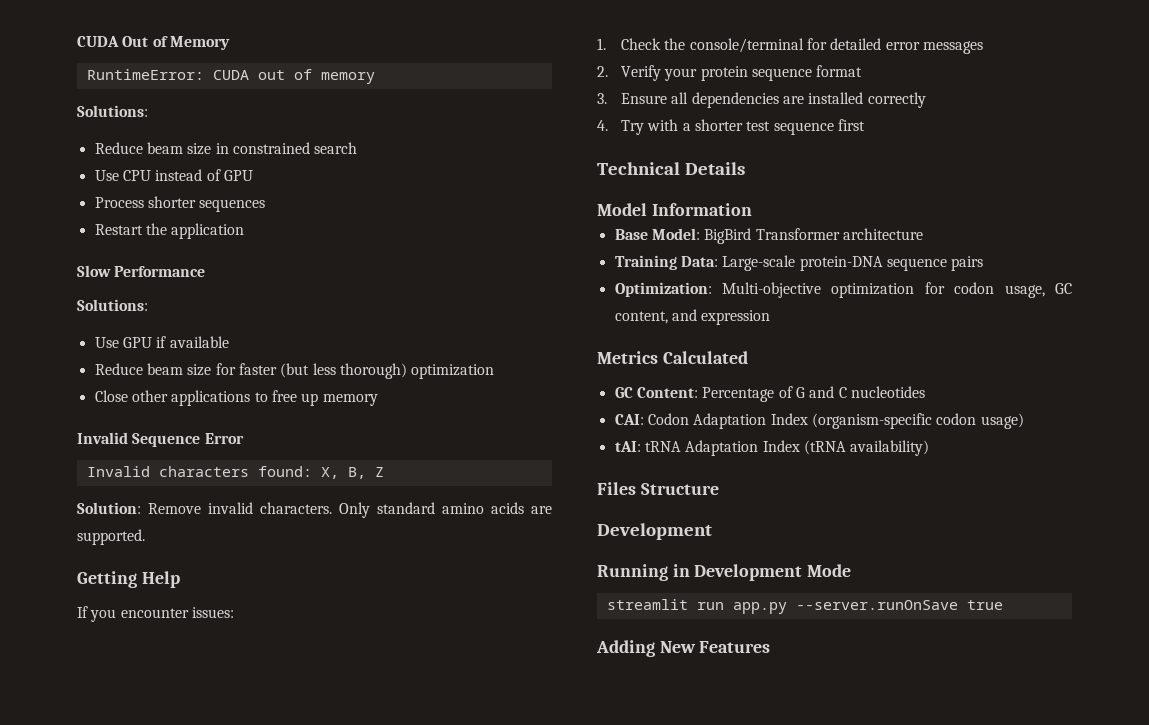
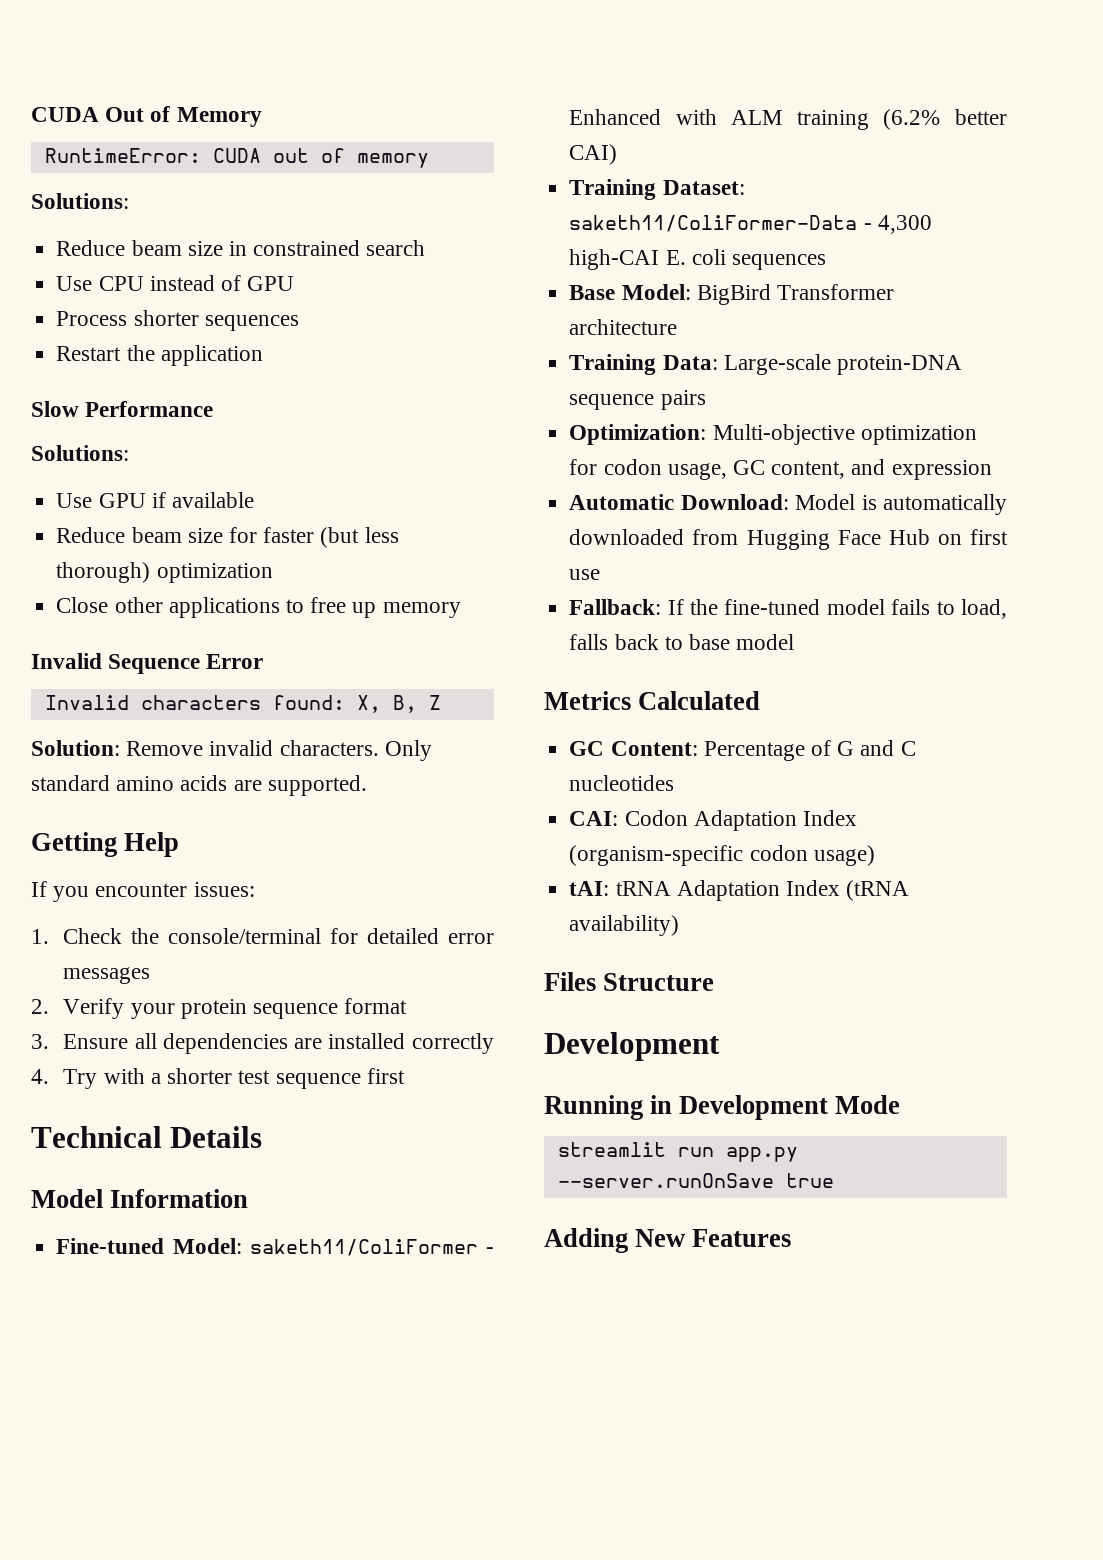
+ Fine-tuned Model: saketh11/ColiFormer - Enhanced with ALM training (6.2% better CAI)
+ Training Dataset: saketh11/ColiFormer-Data - 4,300 high-CAI E. coli sequences
+ Automatic Download: Model is automatically downloaded from Hugging Face Hub on first use
+ Fallback: If the fine-tuned model fails to load, falls back to base model

